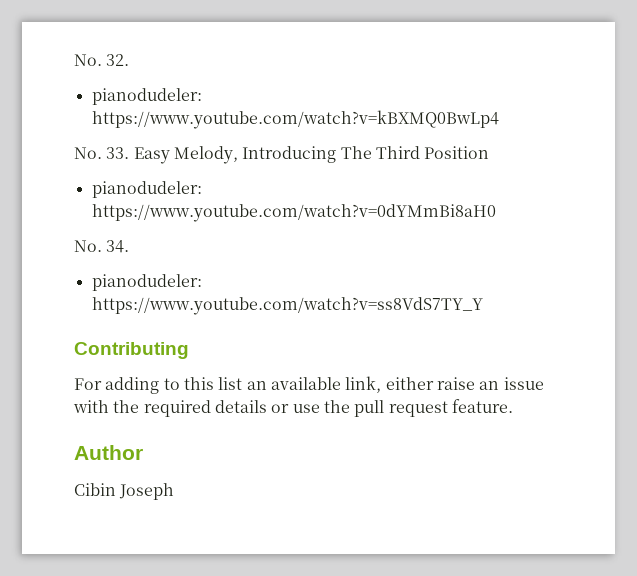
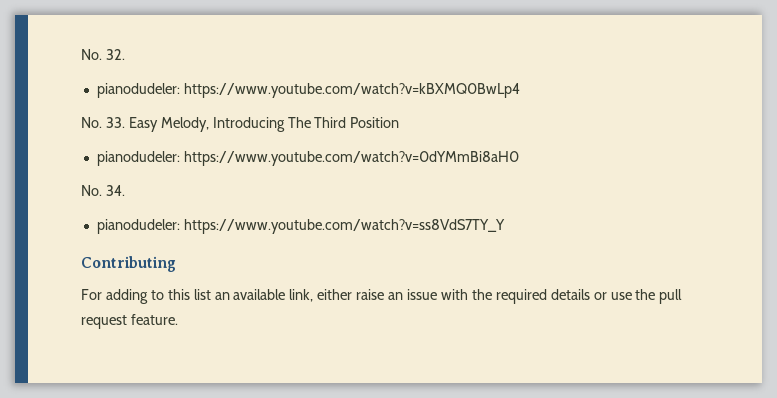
- Author
- Cibin Joseph

